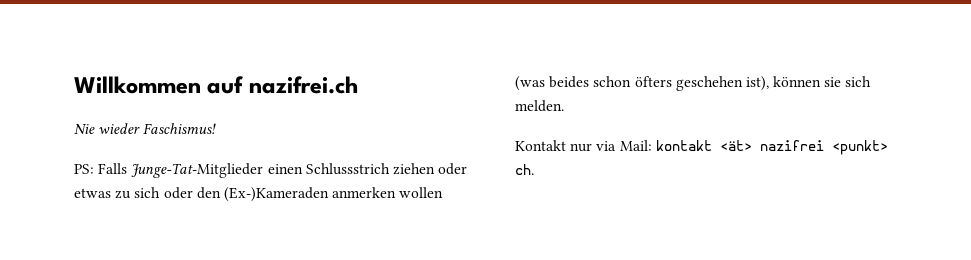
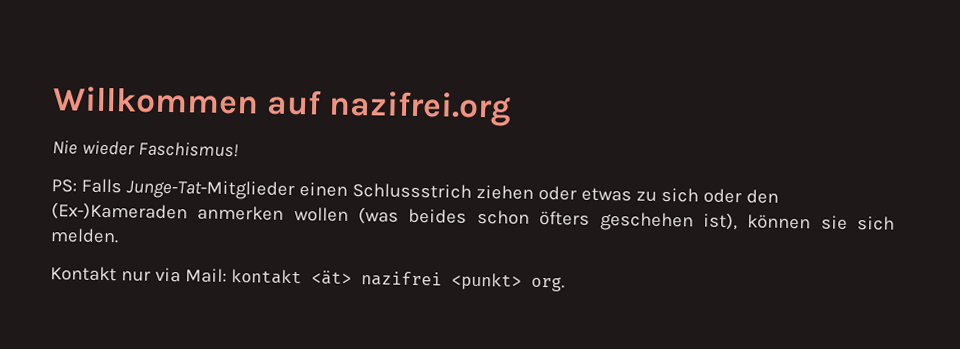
- Willkommen auf nazifrei.ch
+ Willkommen auf nazifrei.org
- Kontakt nur via Mail: kontakt <ät> nazifrei <punkt> ch.
+ Kontakt nur via Mail: kontakt <ät> nazifrei <punkt> org.

